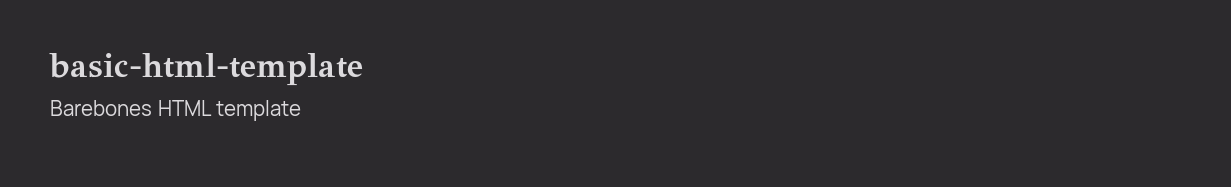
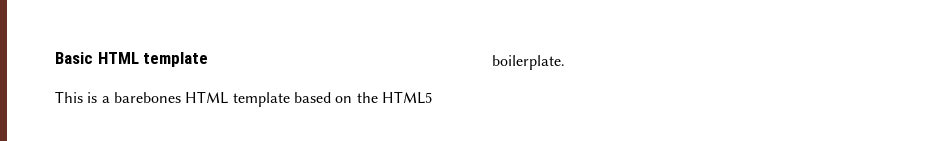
- basic-html-template
- Barebones HTML template
+ Basic HTML template
+ This is a barebones HTML template based on the HTML5 boilerplate.

